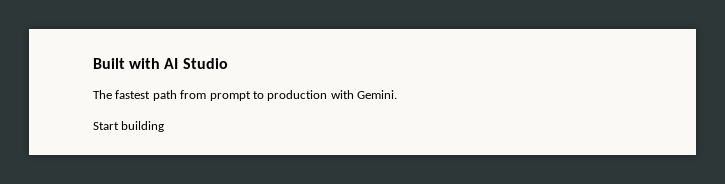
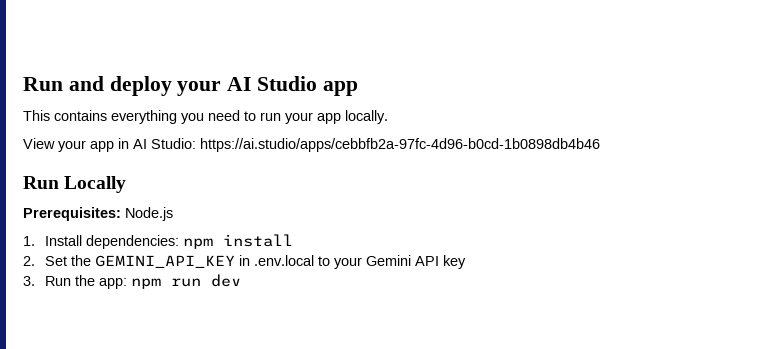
- Built with AI Studio
- The fastest path from prompt to production with Gemini.
- Start building
+ Run and deploy your AI Studio app
+ This contains everything you need to run your app locally.
+ View your app in AI Studio: https://ai.studio/apps/cebbfb2a-97fc-4d96-b0cd-1b0898db4b46
+ Run Locally
+ Prerequisites: Node.js
+ 1. Install dependencies: npm install
+ 2. Set the GEMINI_API_KEY in .env.local to your Gemini API key
+ 3. Run the app: npm run dev

